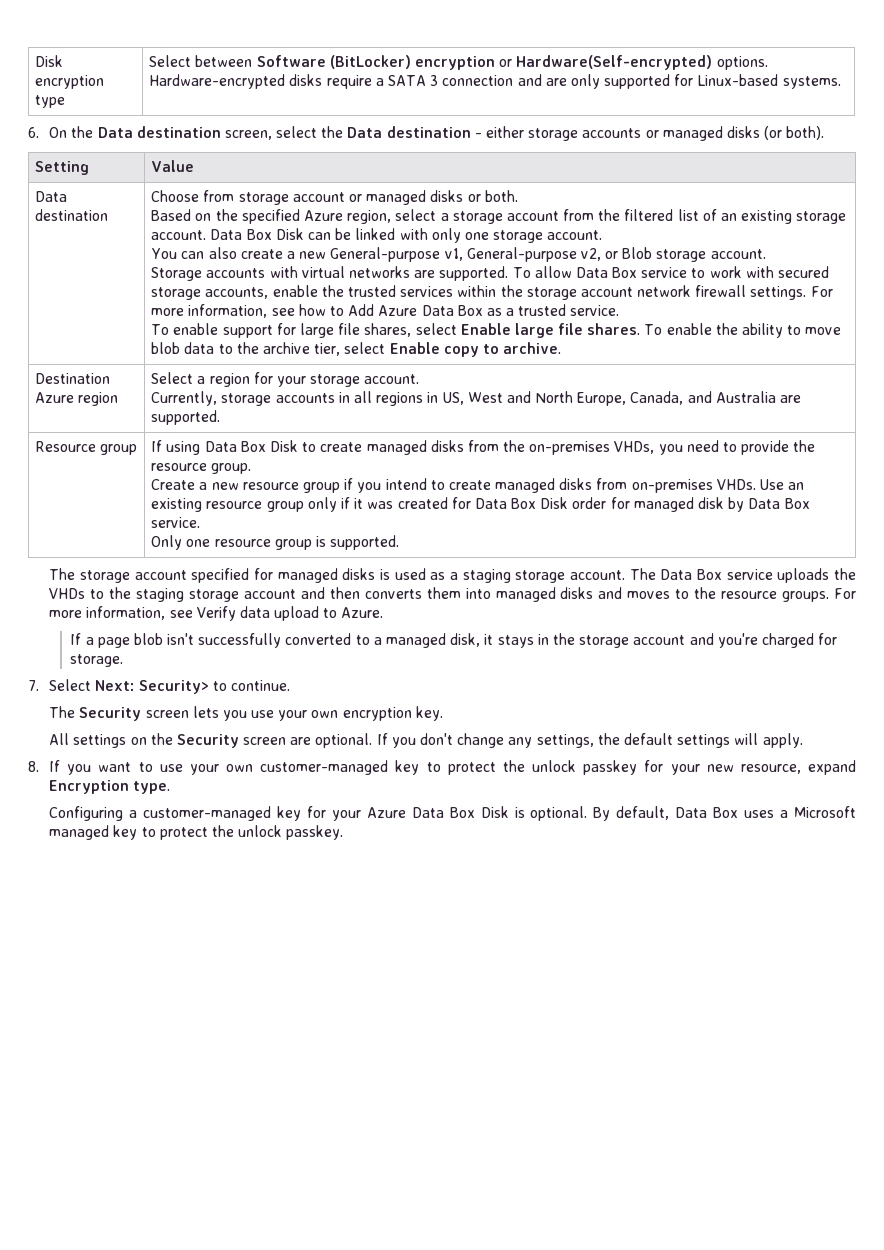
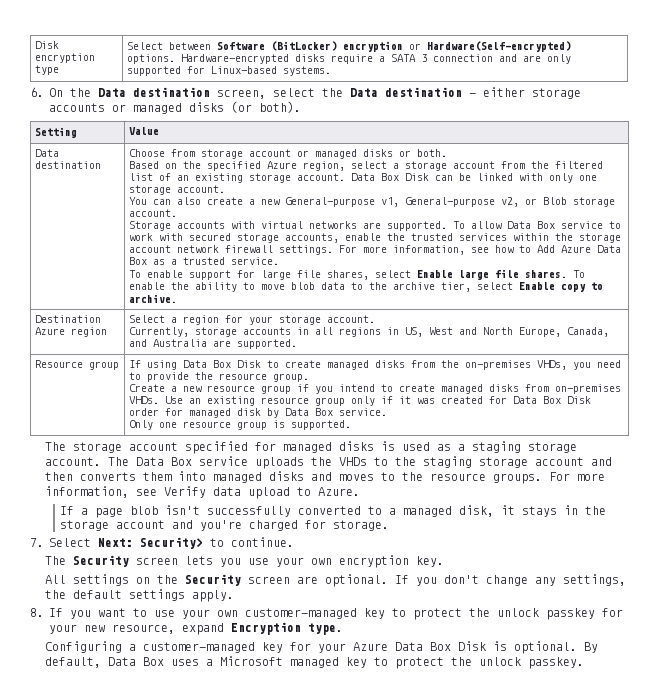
- If you don't change any settings, the default settings will apply.
+ If you don't change any settings, the default settings apply.

